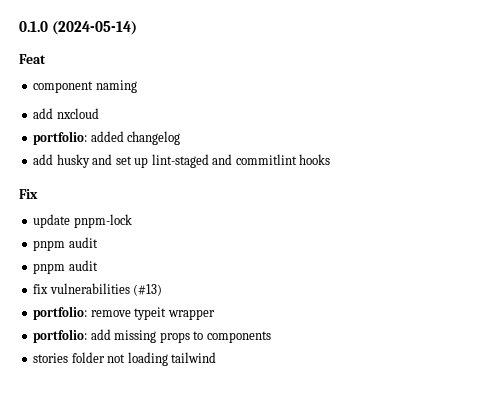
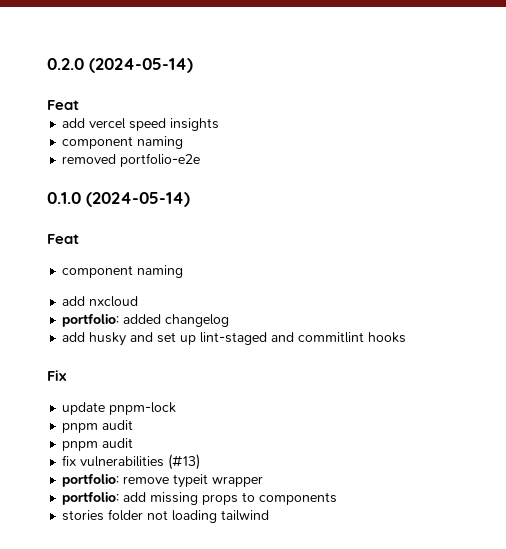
+ 0.2.0 (2024-05-14)
+ Feat
+ add vercel speed insights
+ component naming
+ removed portfolio-e2e

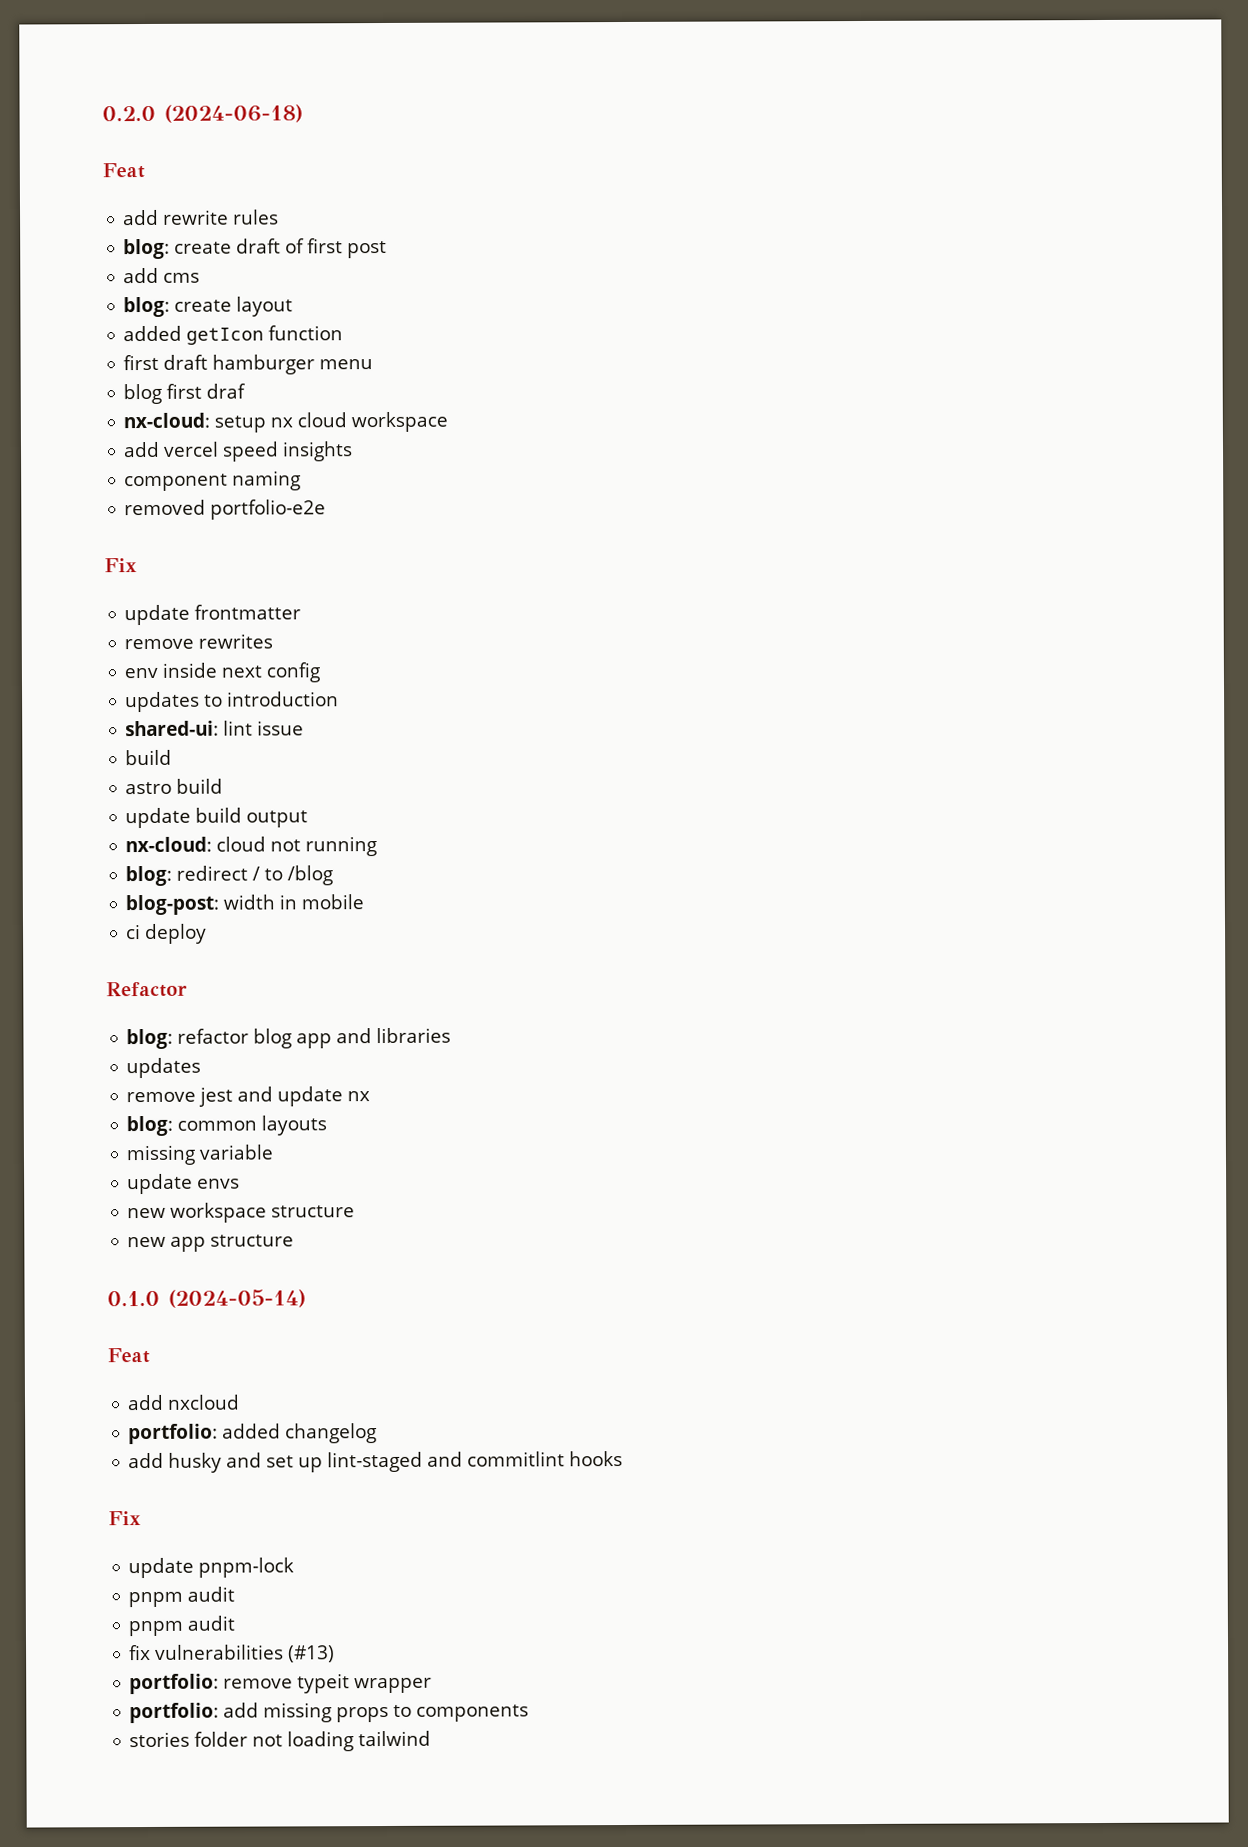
- 0.2.0 (2024-05-14)
+ 0.2.0 (2024-06-18)
  Feat
+ add rewrite rules
+ blog: create draft of first post
+ add cms
+ blog: create layout
+ added getIcon function
+ first draft hamburger menu
+ blog first draf
+ nx-cloud: setup nx cloud workspace
  removed portfolio-e2e
+ Fix
+ update frontmatter
+ remove rewrites
+ env inside next config
+ updates to introduction
+ shared-ui: lint issue
+ build
+ astro build
+ update build output
+ nx-cloud: cloud not running
+ blog: redirect / to /blog
+ blog-post: width in mobile
+ ci deploy
+ Refactor
+ blog: refactor blog app and libraries
+ updates
+ remove jest and update nx
+ blog: common layouts
+ missing variable
+ update envs
+ new workspace structure
+ new app structure
  0.1.0 (2024-05-14)
  Feat
- component naming

